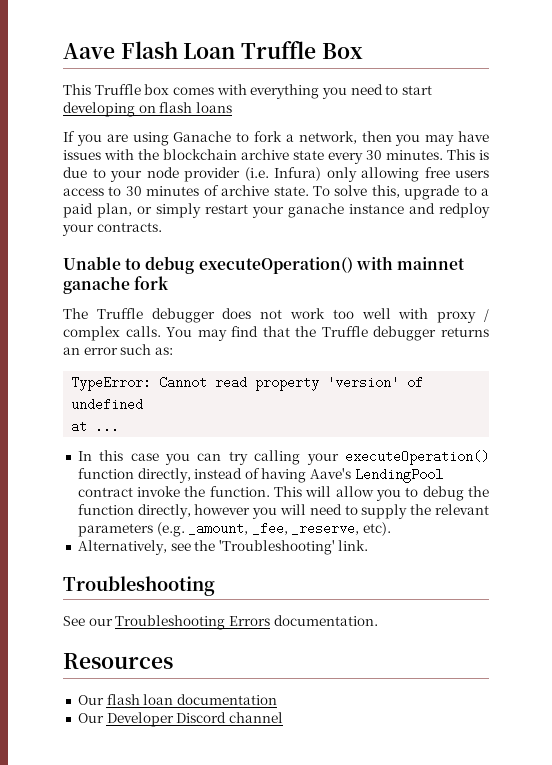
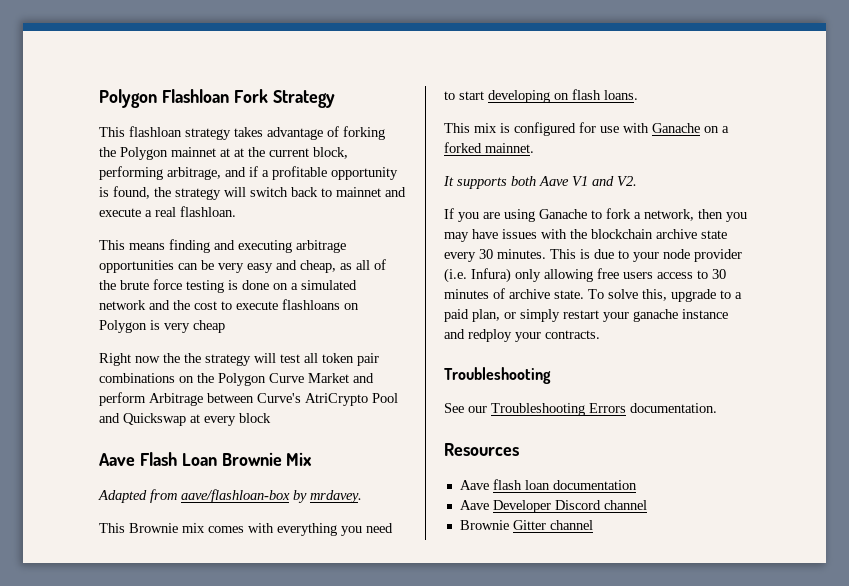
- Aave Flash Loan Truffle Box
- This Truffle box comes with everything you need to start developing on flash loans
+ Polygon Flashloan Fork Strategy
+ This flashloan strategy takes advantage of forking the Polygon mainnet at at the current block, performing arbitrage, and if a profitable opportunity is found, the strategy will switch back to mainnet and execute a real flashloan.
+ This means finding and executing arbitrage opportunities can be very easy and cheap, as all of the brute force testing is done on a simulated network and the cost to execute flashloans on Polygon is very cheap
+ Right now the the strategy will test all token pair combinations on the Polygon Curve Market and perform Arbitrage between Curve's AtriCrypto Pool and Quickswap at every block
+ Aave Flash Loan Brownie Mix
+ Adapted from aave/flashloan-box by mrdavey.
+ This Brownie mix comes with everything you need to start developing on flash loans.
+ This mix is configured for use with Ganache on a forked mainnet.
+ It supports both Aave V1 and V2.
- Unable to debug executeOperation() with mainnet ganache fork
- The Truffle debugger does not work too well with proxy / complex calls. You may find that the Truffle debugger returns an error such as:
- TypeError: Cannot read property 'version' of undefined
- at ...
- In this case you can try calling your executeOperation() function directly, instead of having Aave's LendingPool contract invoke the function. This will allow you to debug the function directly, however you will need to supply the relevant parameters (e.g. _amount, _fee, _reserve, etc).
- Alternatively, see the 'Troubleshooting' link.
- Our flash loan documentation
+ Aave flash loan documentation
- Our Developer Discord channel
+ Aave Developer Discord channel
+ Brownie Gitter channel

